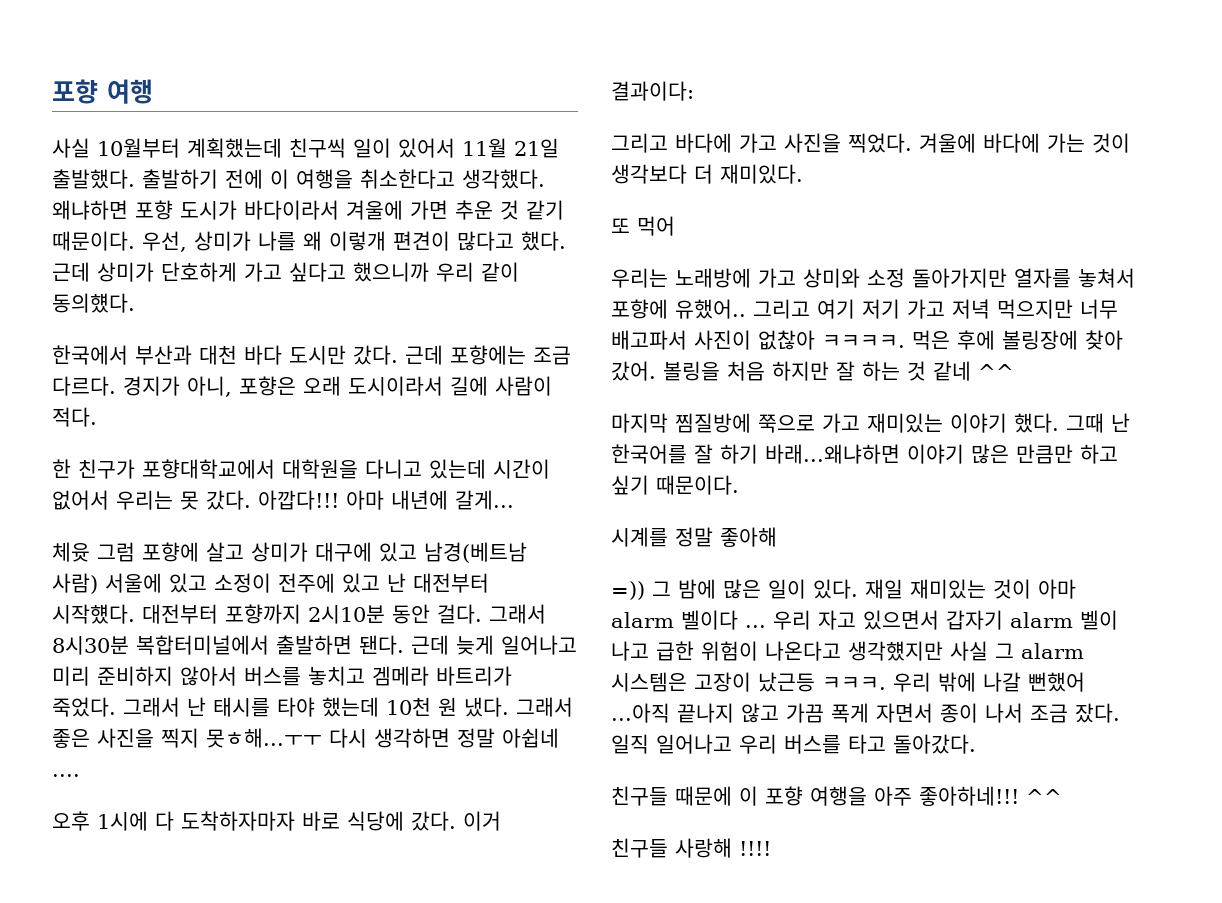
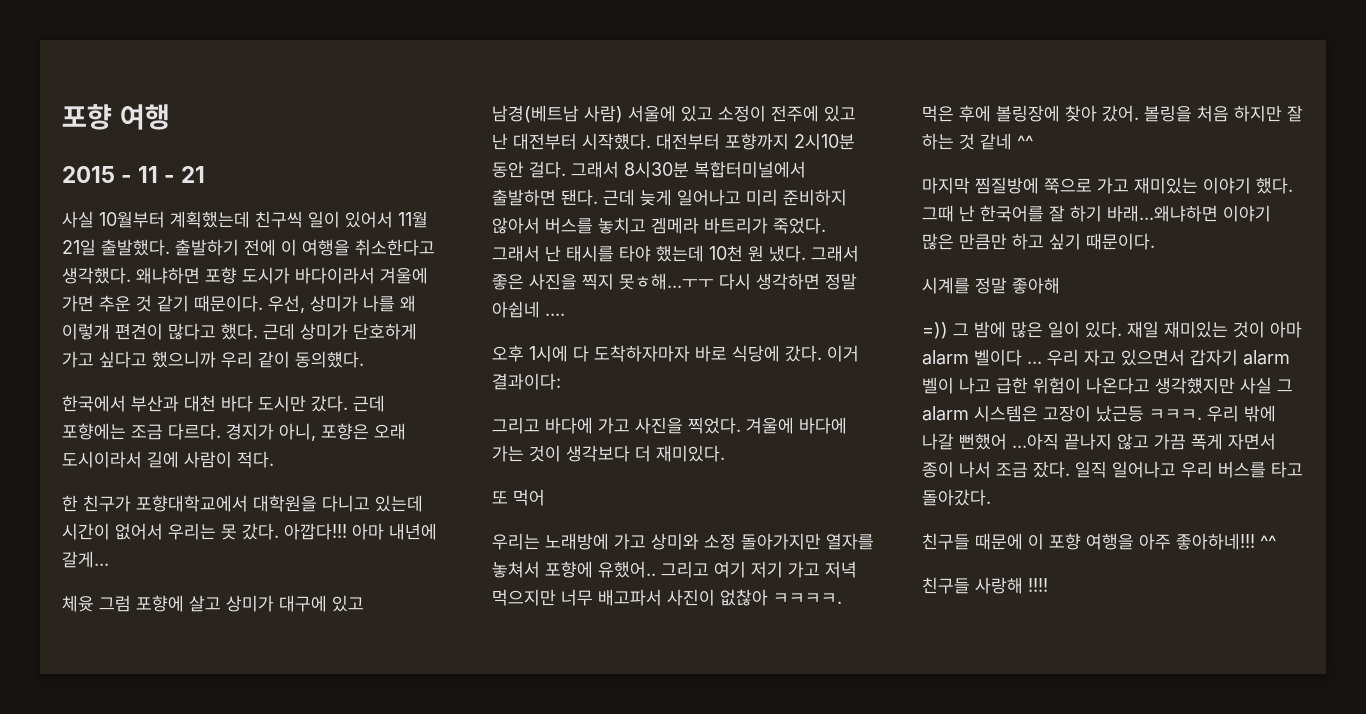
+ 2015 - 11 - 21

